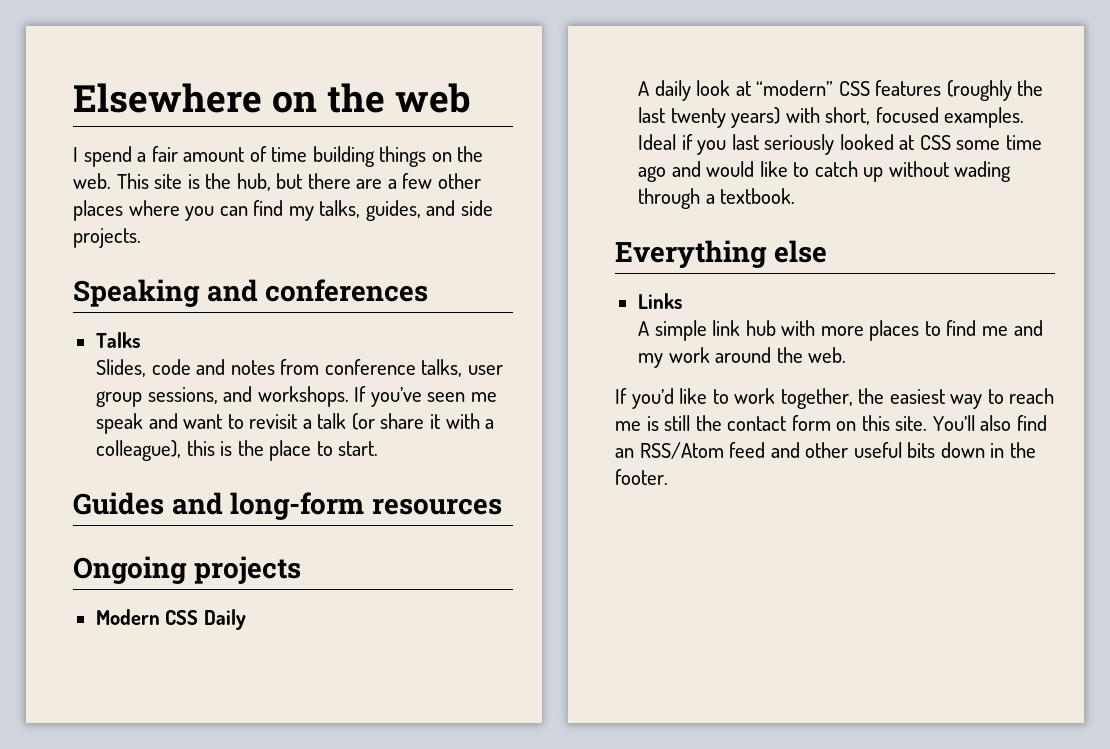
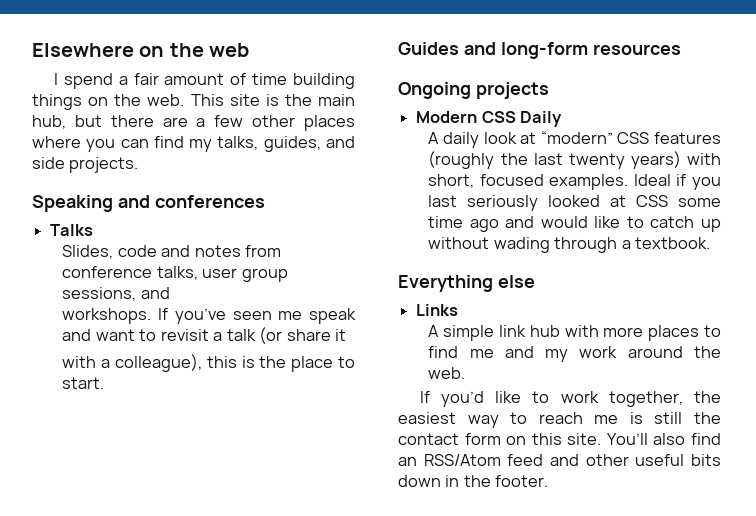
- This site is the hub, but there are a few other places where you can find my talks, guides, and side projects.
+ This site is the main hub, but there are a few other places where you can find my talks, guides, and side projects.
- Slides, code and notes from conference talks, user group sessions, and workshops.
+ Slides, code and notes from conference talks, user group sessions, and
+ workshops.
- If you’ve seen me speak and want to revisit a talk (or share it with a colleague), this is the place to start.
+ If you’ve seen me speak and want to revisit a talk (or share it
+ with a colleague), this is the place to start.

